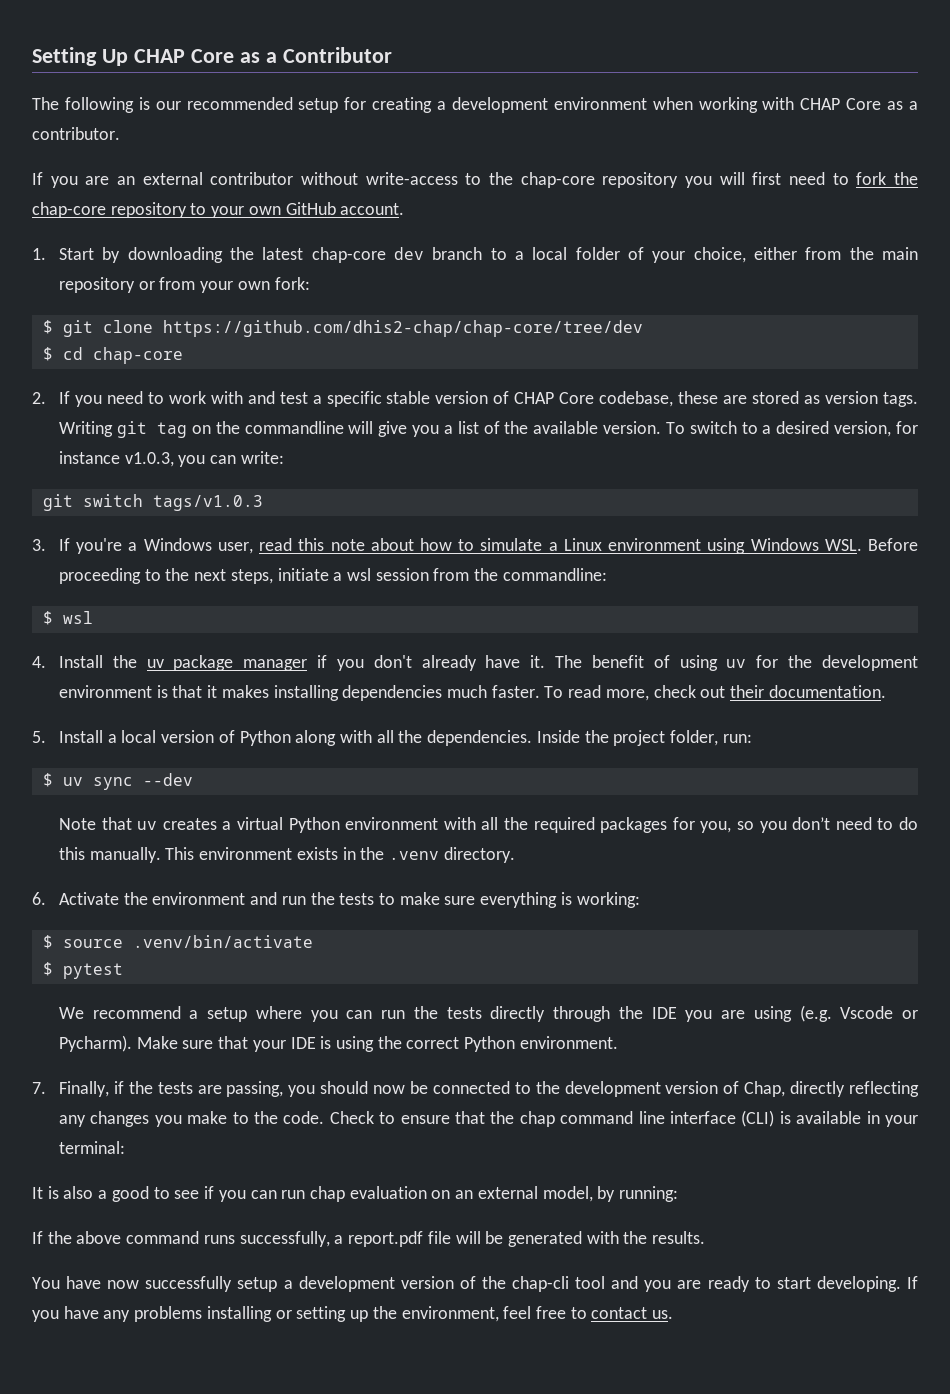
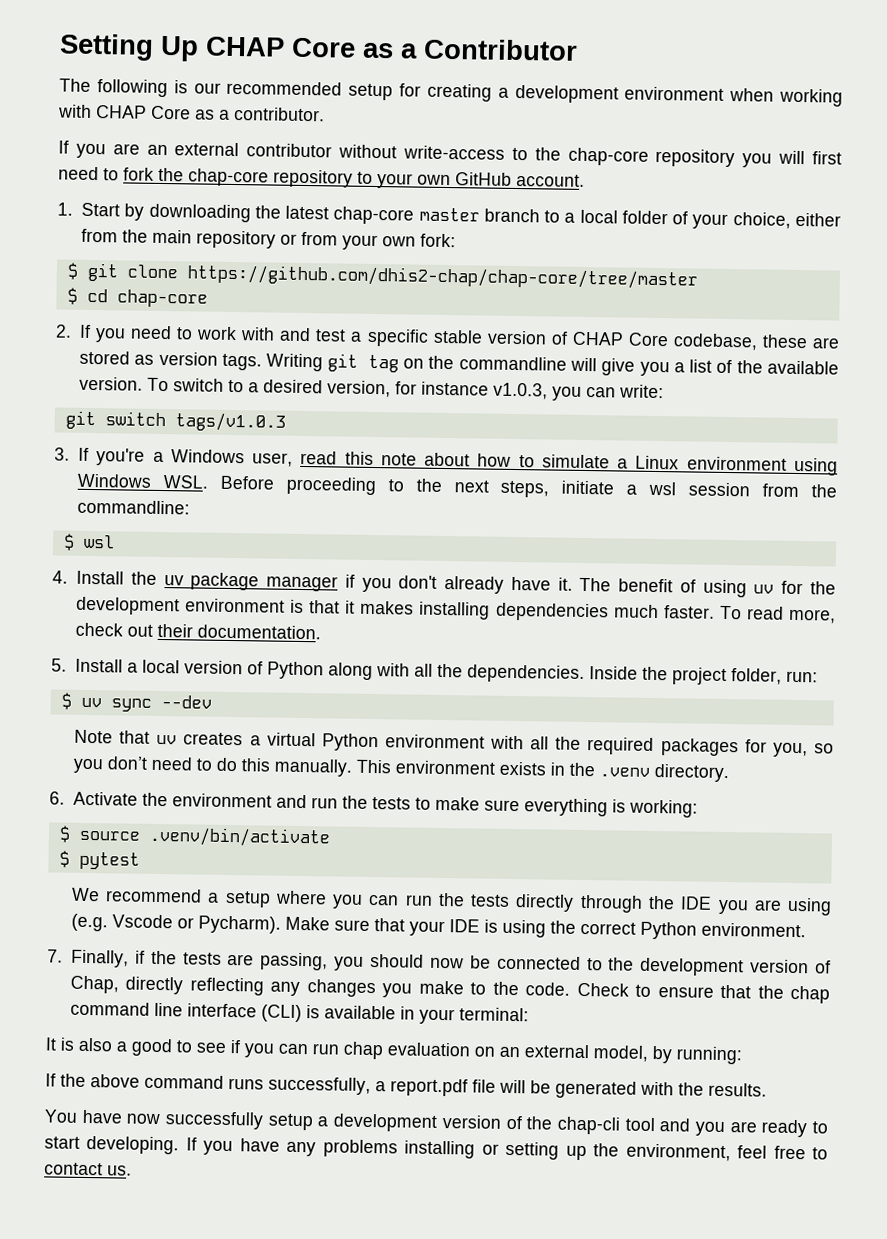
- 1. Start by downloading the latest chap-core dev branch to a local folder of your choice, either from the main repository or from your own fork:
+ 1. Start by downloading the latest chap-core master branch to a local folder of your choice, either from the main repository or from your own fork:
- $ git clone https://github.com/dhis2-chap/chap-core/tree/dev
+ $ git clone https://github.com/dhis2-chap/chap-core/tree/master

